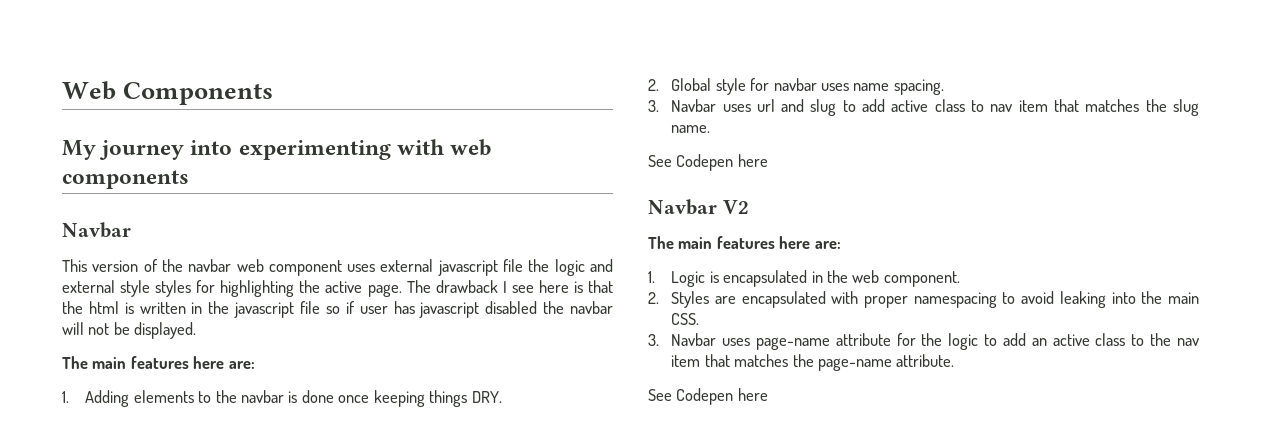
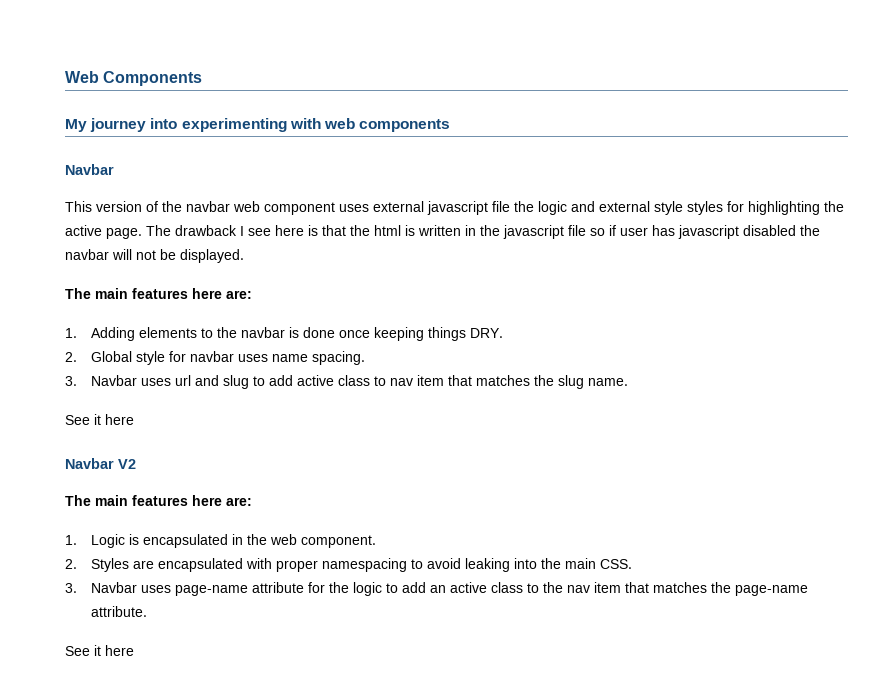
  3. Navbar uses url and slug to add active class to nav item that matches the slug name.
- See Codepen here
+ See it here
  3. Navbar uses page-name attribute for the logic to add an active class to the nav item that matches the page-name attribute.
- See Codepen here
+ See it here

